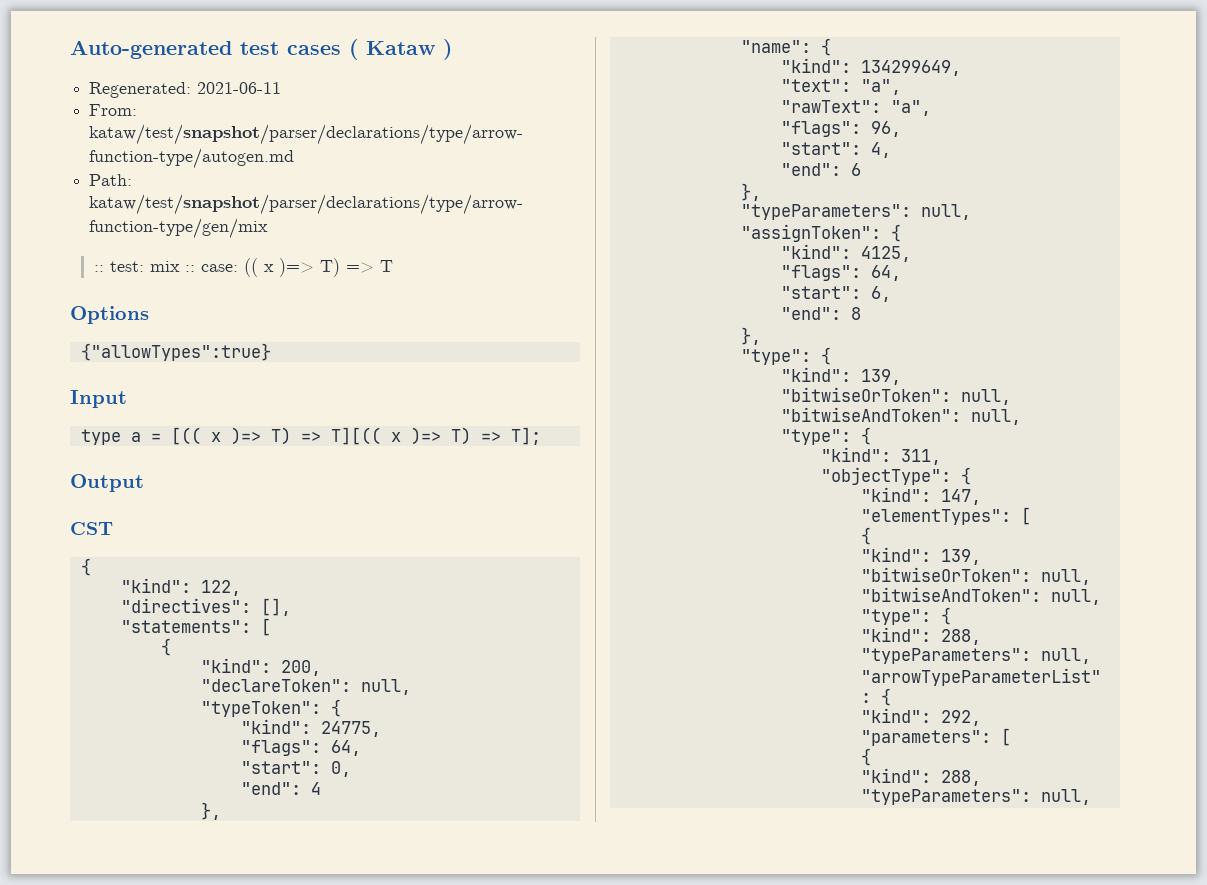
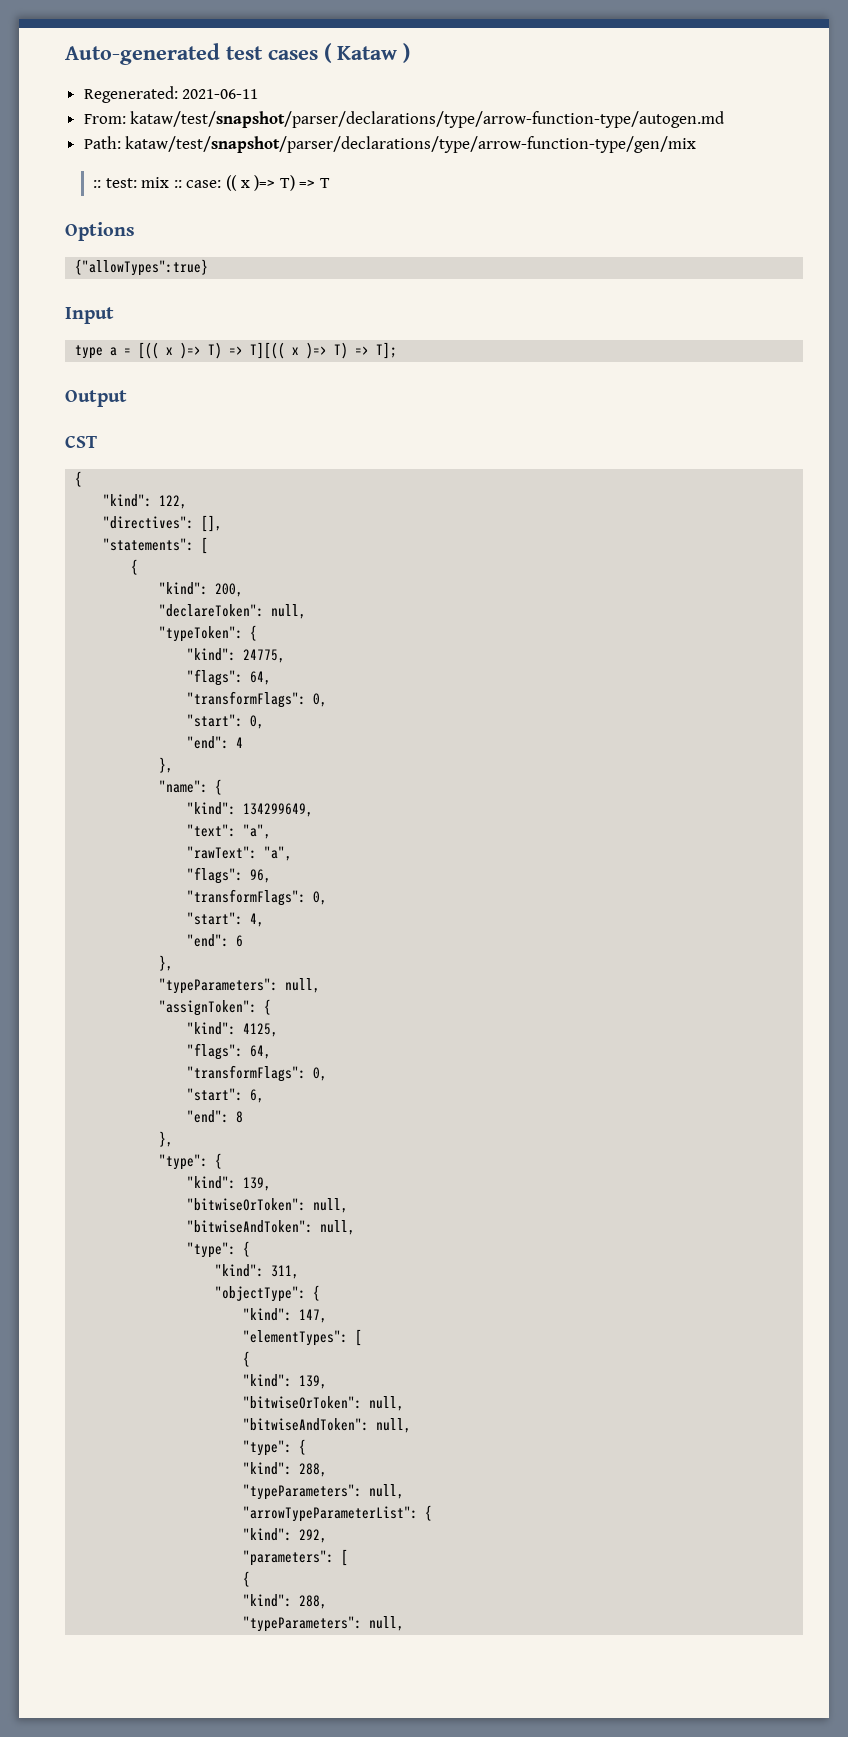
  "kind": 24775,
  "flags": 64,
+ "transformFlags": 0,
  "flags": 96,
+ "transformFlags": 0,
  "kind": 4125,
  "flags": 64,
+ "transformFlags": 0,

